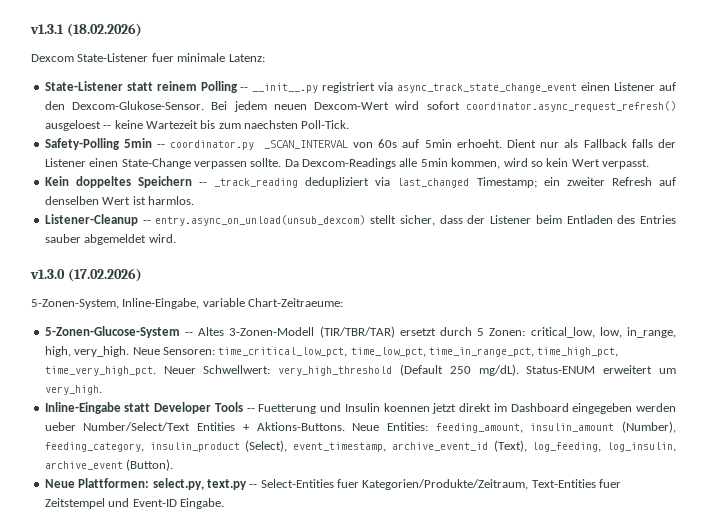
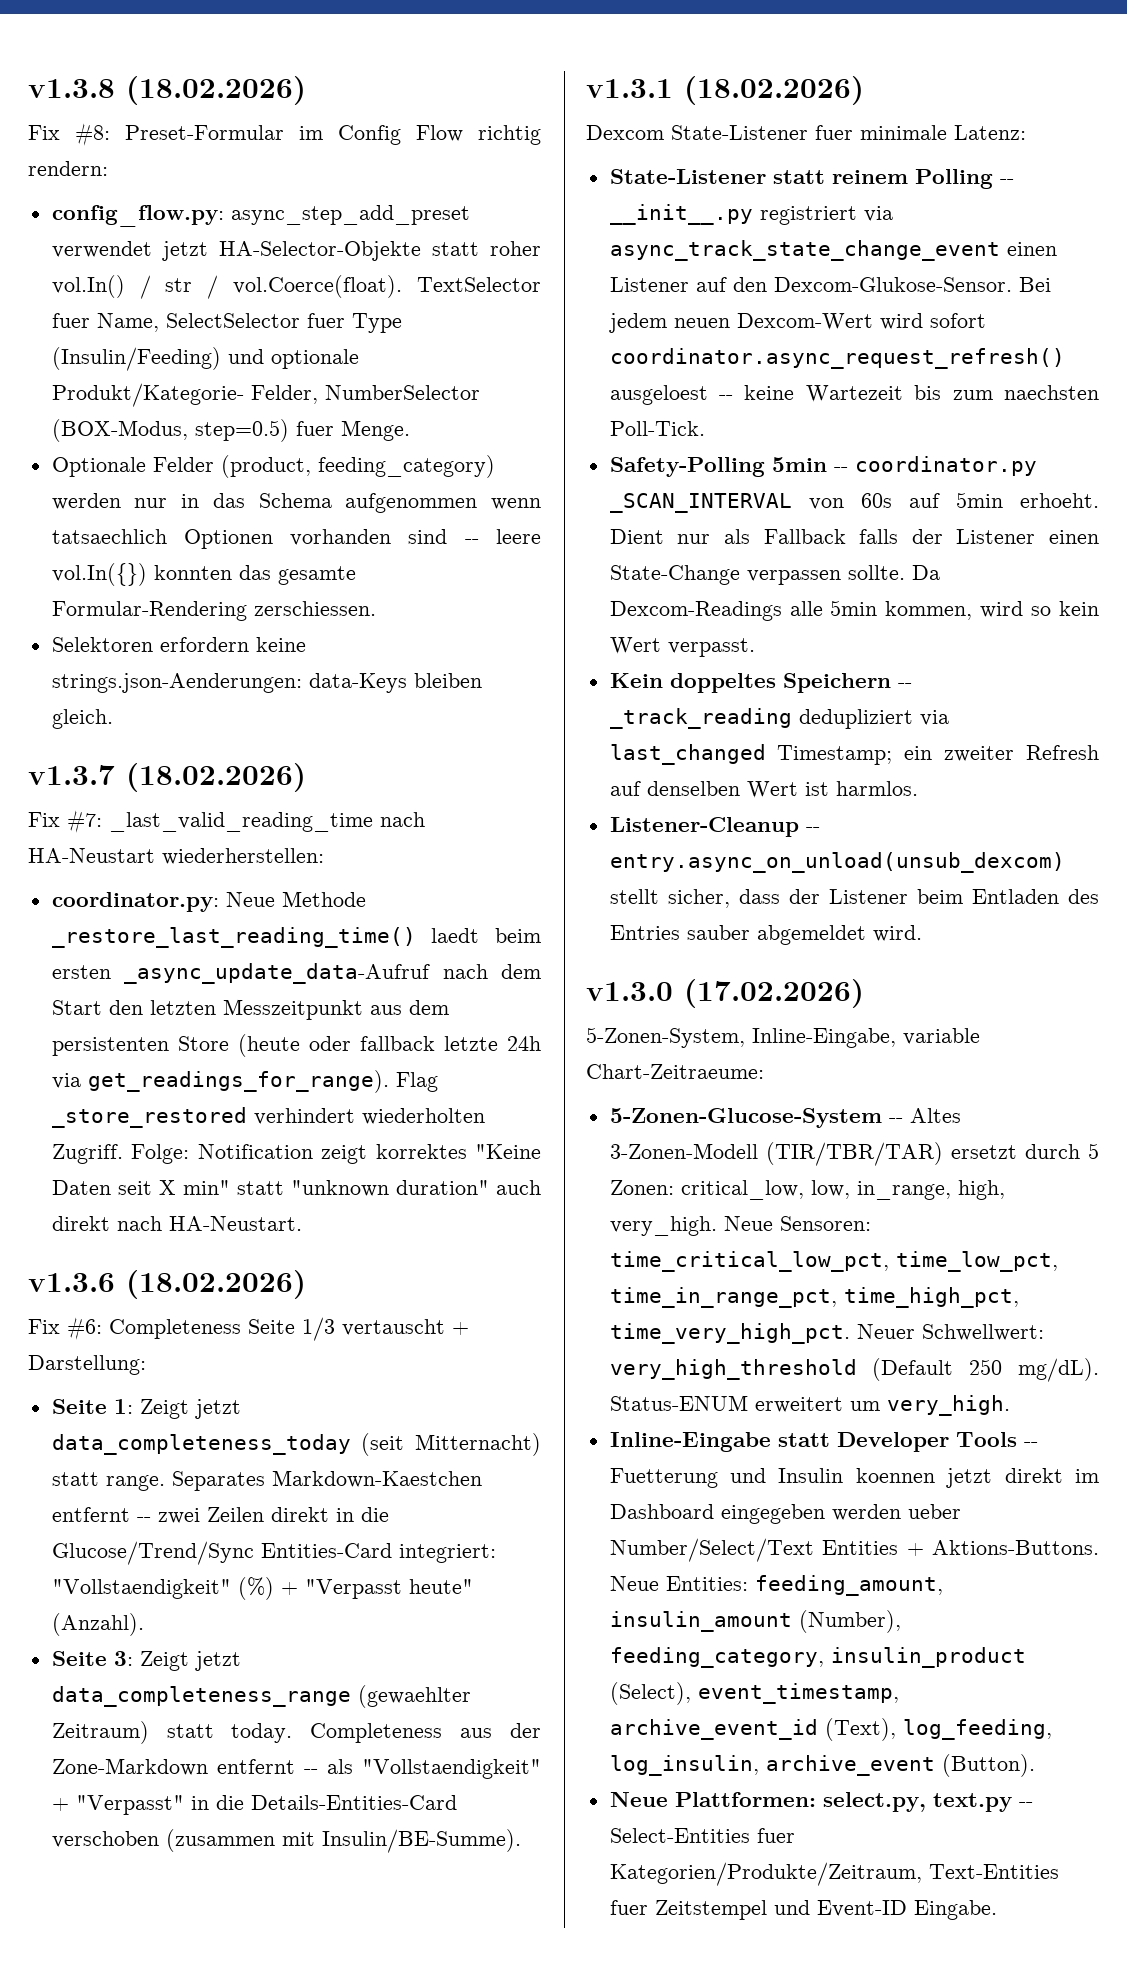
+ v1.3.8 (18.02.2026)
+ Fix #8: Preset-Formular im Config Flow richtig rendern:
+ config_flow.py: async_step_add_preset verwendet jetzt HA-Selector-Objekte statt roher vol.In() / str / vol.Coerce(float). TextSelector fuer Name, SelectSelector fuer Type (Insulin/Feeding) und optionale Produkt/Kategorie- Felder, NumberSelector (BOX-Modus, step=0.5) fuer Menge.
+ Optionale Felder (product, feeding_category) werden nur in das Schema aufgenommen wenn tatsaechlich Optionen vorhanden sind -- leere vol.In({}) konnten das gesamte Formular-Rendering zerschiessen.
+ Selektoren erfordern keine strings.json-Aenderungen: data-Keys bleiben gleich.
+ v1.3.7 (18.02.2026)
+ Fix #7: _last_valid_reading_time nach HA-Neustart wiederherstellen:
+ coordinator.py: Neue Methode _restore_last_reading_time() laedt beim ersten _async_update_data-Aufruf nach dem Start den letzten Messzeitpunkt aus dem persistenten Store (heute oder fallback letzte 24h via get_readings_for_range). Flag _store_restored verhindert wiederholten Zugriff. Folge: Notification zeigt korrektes "Keine Daten seit X min" statt "unknown duration" auch direkt nach HA-Neustart.
+ v1.3.6 (18.02.2026)
+ Fix #6: Completeness Seite 1/3 vertauscht + Darstellung:
+ Seite 1: Zeigt jetzt data_completeness_today (seit Mitternacht) statt range. Separates Markdown-Kaestchen entfernt -- zwei Zeilen direkt in die Glucose/Trend/Sync Entities-Card integriert: "Vollstaendigkeit" (%) + "Verpasst heute" (Anzahl).
+ Seite 3: Zeigt jetzt data_completeness_range (gewaehlter Zeitraum) statt today. Completeness aus der Zone-Markdown entfernt -- als "Vollstaendigkeit" + "Verpasst" in die Details-Entities-Card verschoben (zusammen mit Insulin/BE-Summe).

